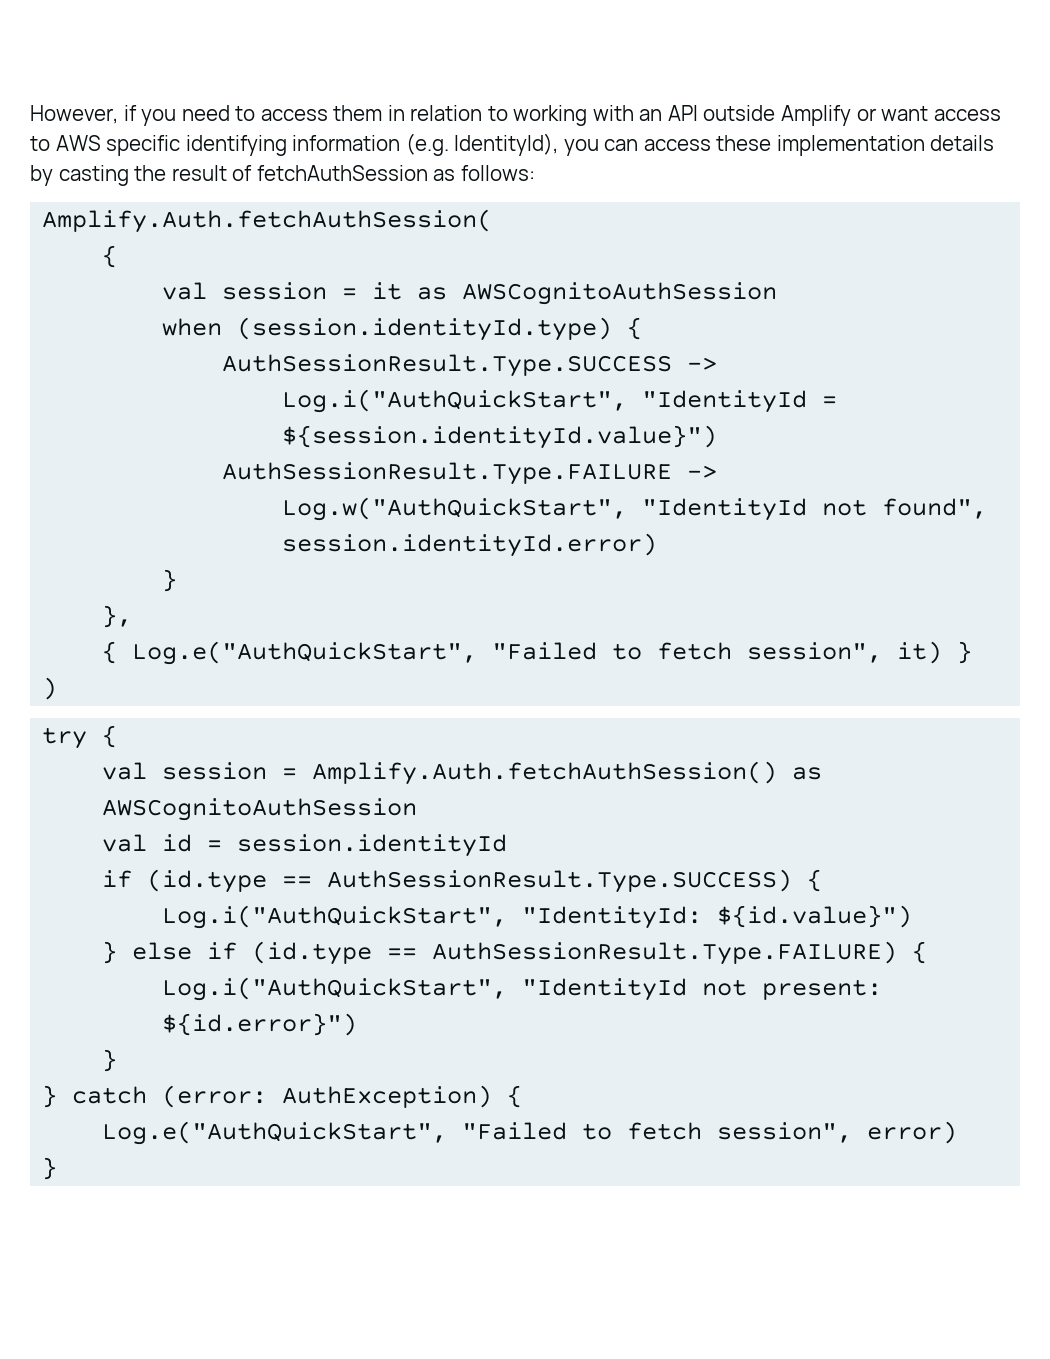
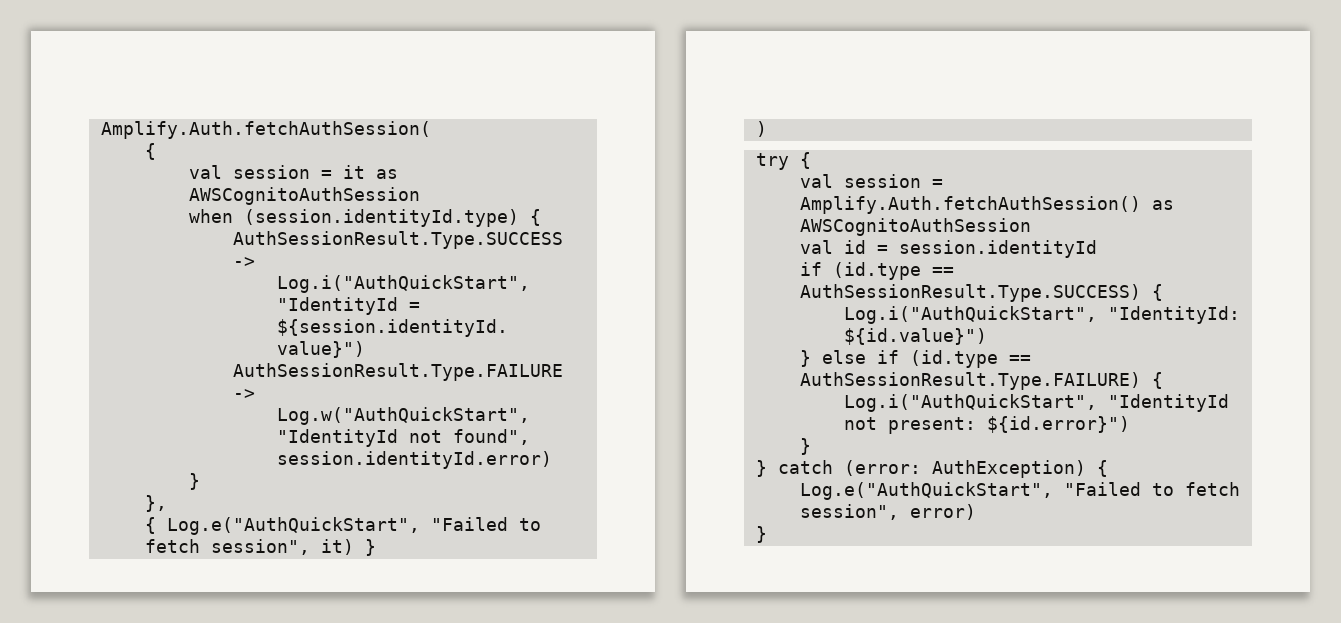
- However, if you need to access them in relation to working with an API outside Amplify or want access to AWS specific identifying information (e.g. IdentityId), you can access these implementation details by casting the result of fetchAuthSession as follows:

